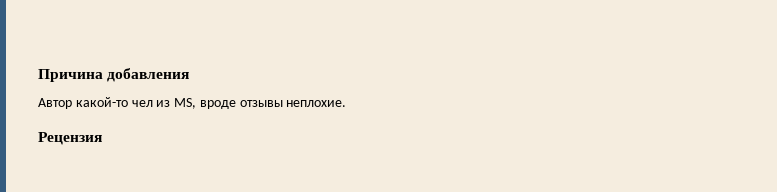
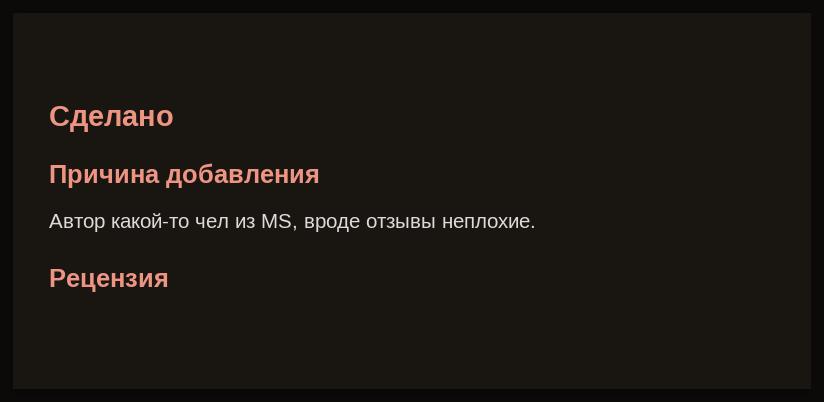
+ Сделано

